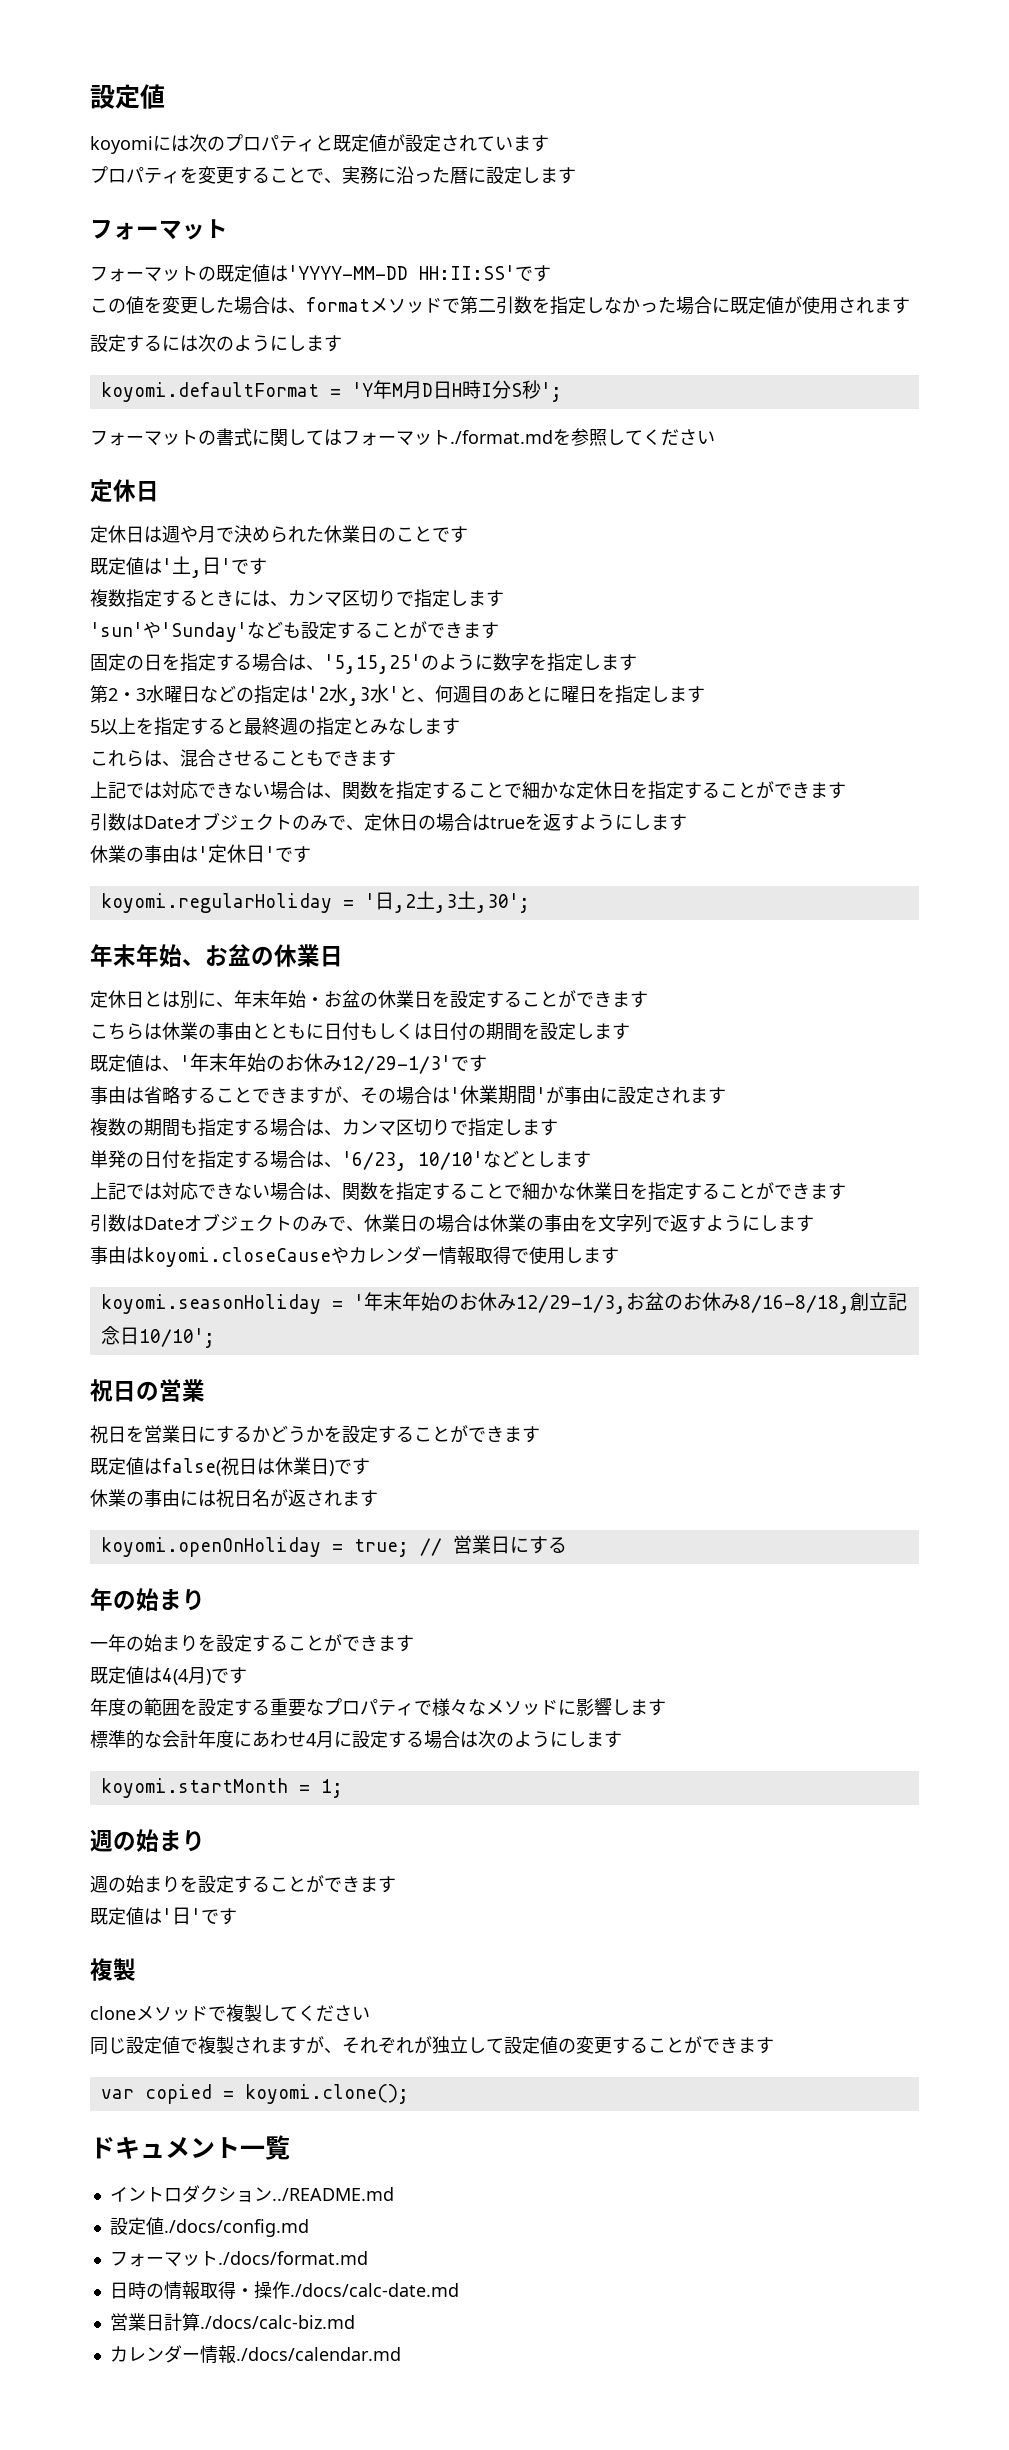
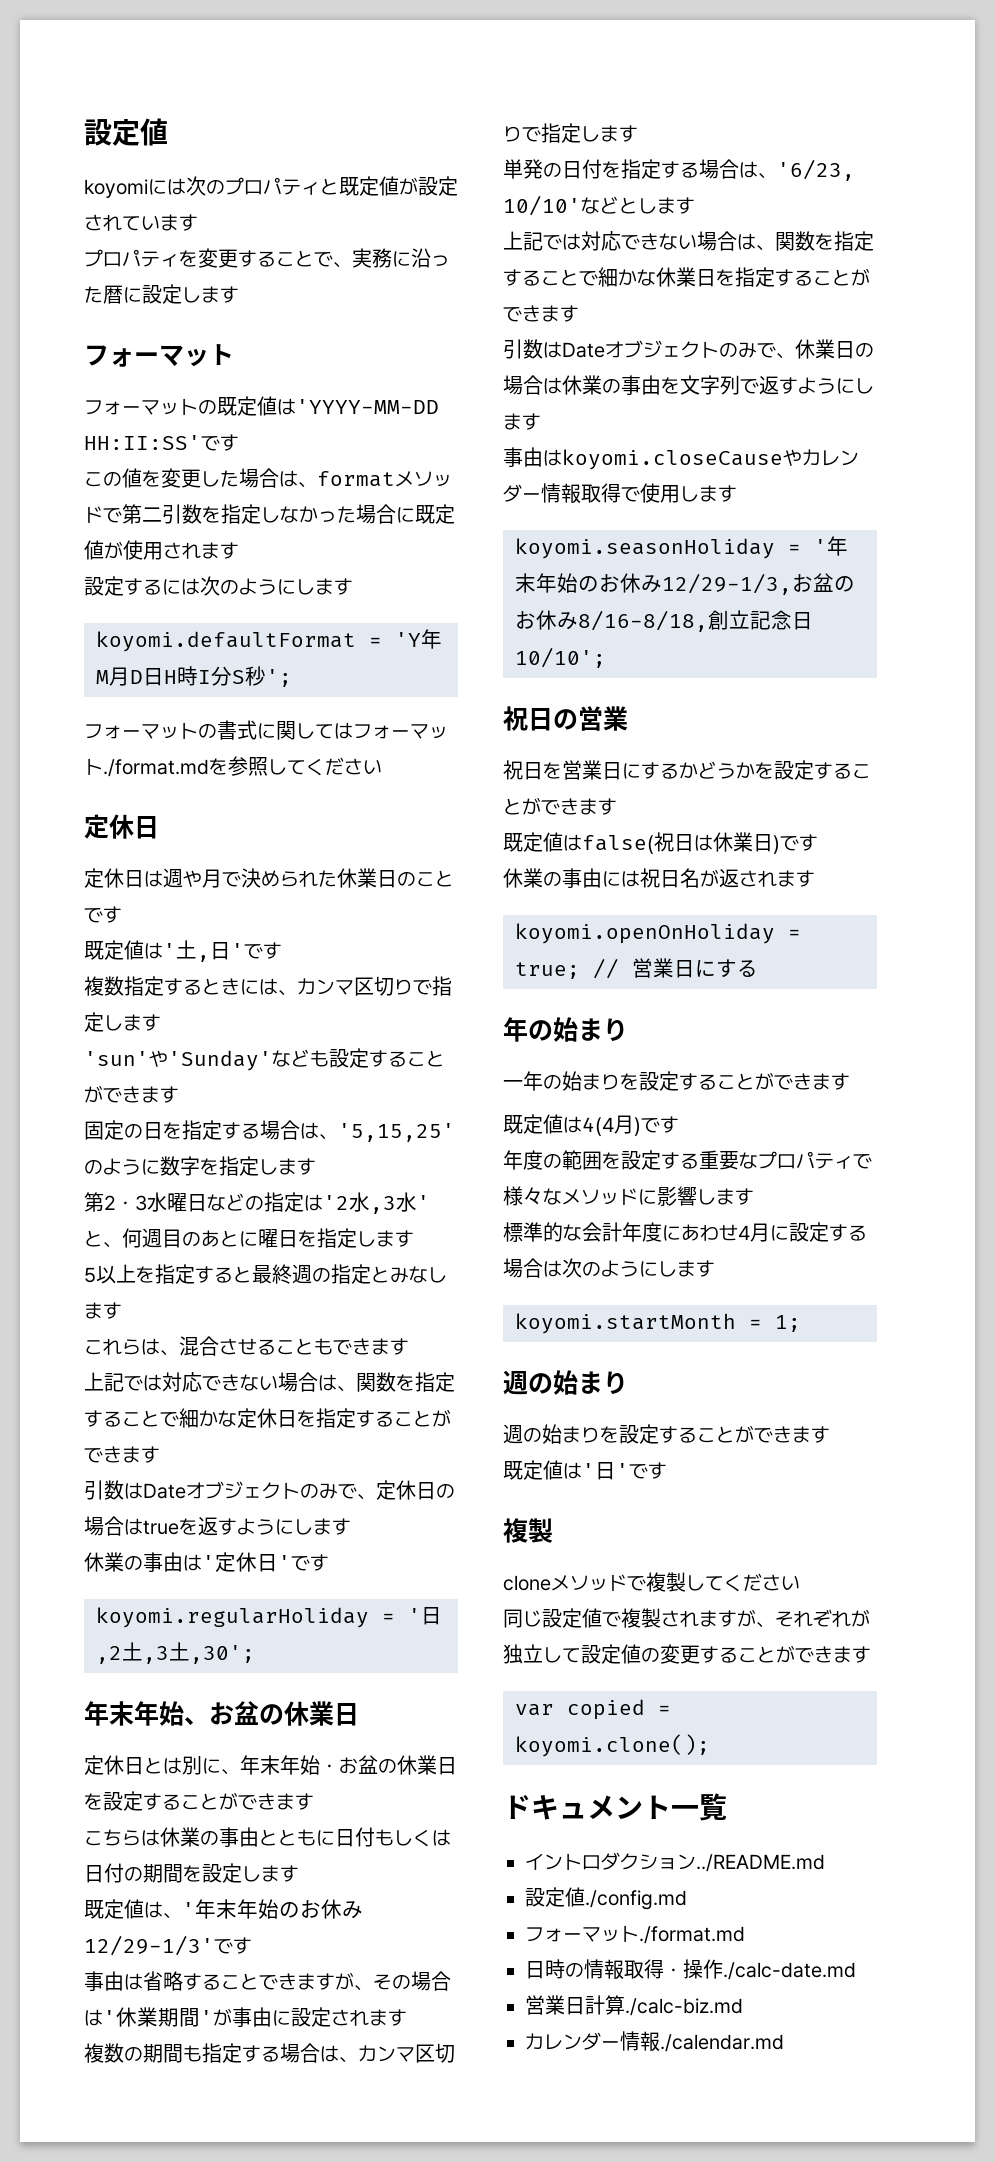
- 設定値./docs/config.md
- フォーマット./docs/format.md
+ 設定値./config.md
+ フォーマット./format.md
- 日時の情報取得・操作./docs/calc-date.md
+ 日時の情報取得・操作./calc-date.md
- 営業日計算./docs/calc-biz.md
- カレンダー情報./docs/calendar.md
+ 営業日計算./calc-biz.md
+ カレンダー情報./calendar.md

